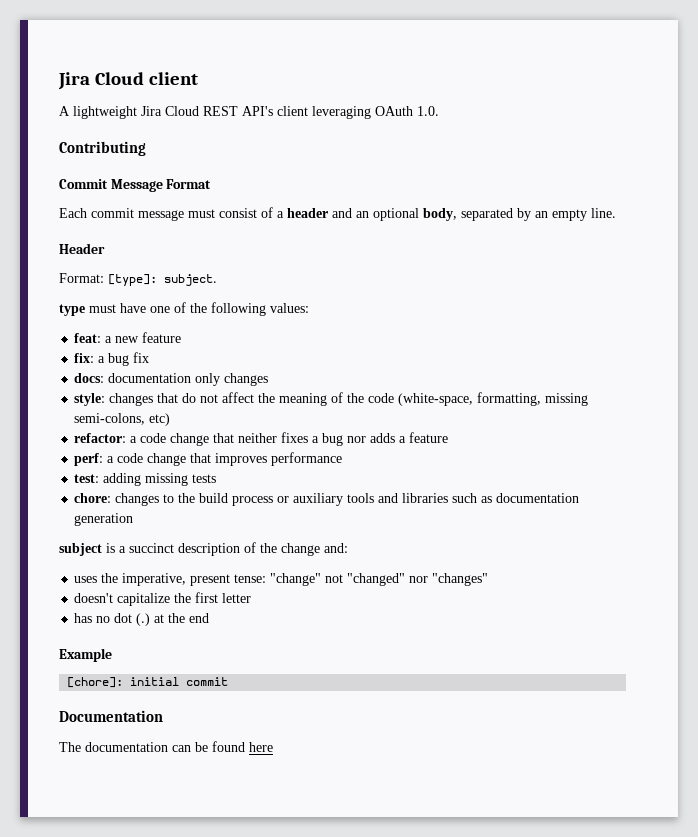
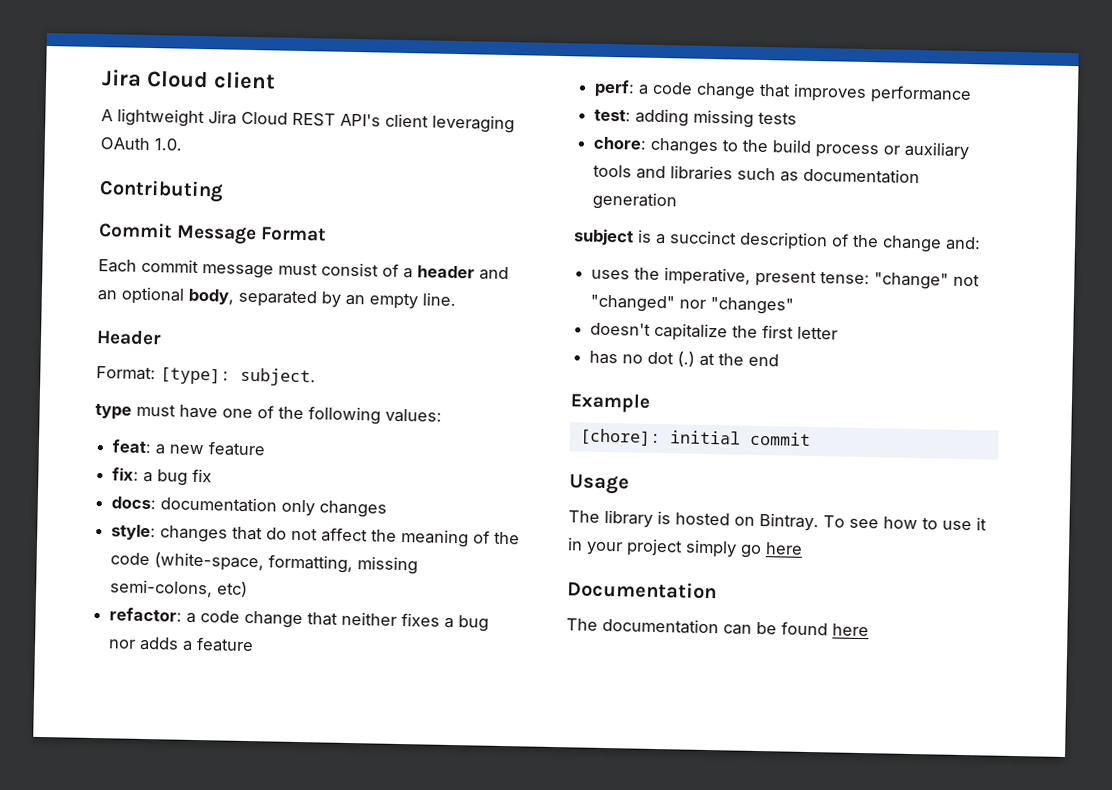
+ Usage
+ The library is hosted on Bintray. To see how to use it in your project simply go here

